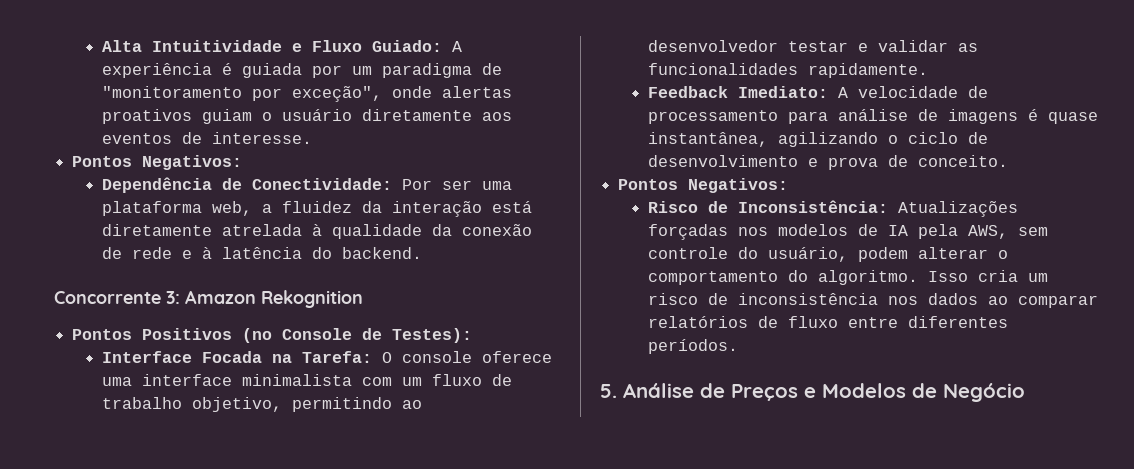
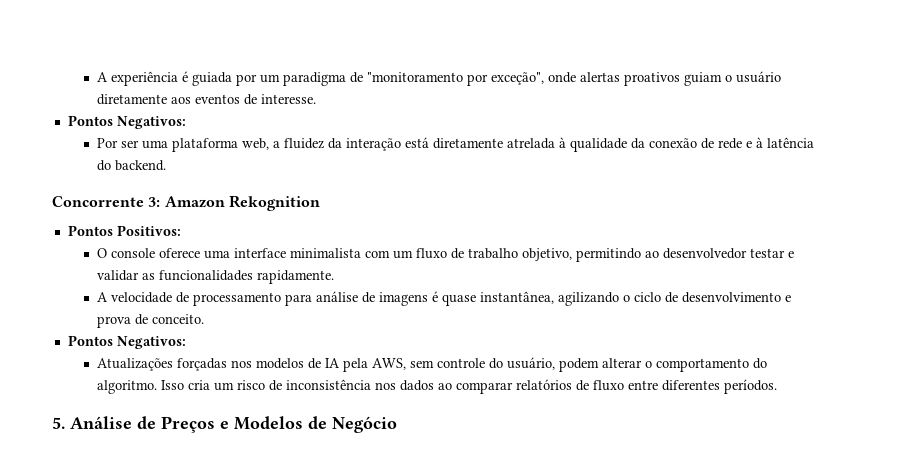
- Alta Intuitividade e Fluxo Guiado: A experiência é guiada por um paradigma de "monitoramento por exceção", onde alertas proativos guiam o usuário diretamente aos eventos de interesse.
+ A experiência é guiada por um paradigma de "monitoramento por exceção", onde alertas proativos guiam o usuário diretamente aos eventos de interesse.
- Dependência de Conectividade: Por ser uma plataforma web, a fluidez da interação está diretamente atrelada à qualidade da conexão de rede e à latência do backend.
+ Por ser uma plataforma web, a fluidez da interação está diretamente atrelada à qualidade da conexão de rede e à latência do backend.
- Pontos Positivos (no Console de Testes):
- Interface Focada na Tarefa: O console oferece uma interface minimalista com um fluxo de trabalho objetivo, permitindo ao desenvolvedor testar e validar as funcionalidades rapidamente.
+ Pontos Positivos:
+ O console oferece uma interface minimalista com um fluxo de trabalho objetivo, permitindo ao desenvolvedor testar e validar as funcionalidades rapidamente.
- Feedback Imediato: A velocidade de processamento para análise de imagens é quase instantânea, agilizando o ciclo de desenvolvimento e prova de conceito.
+ A velocidade de processamento para análise de imagens é quase instantânea, agilizando o ciclo de desenvolvimento e prova de conceito.
- Risco de Inconsistência: Atualizações forçadas nos modelos de IA pela AWS, sem controle do usuário, podem alterar o comportamento do algoritmo.
+ Atualizações forçadas nos modelos de IA pela AWS, sem controle do usuário, podem alterar o comportamento do algoritmo.

